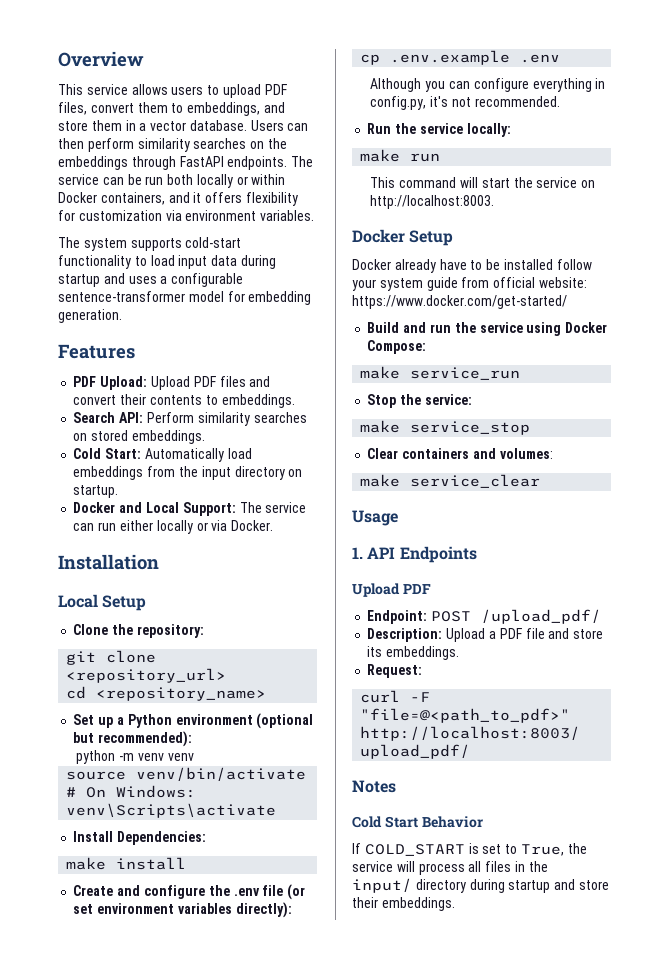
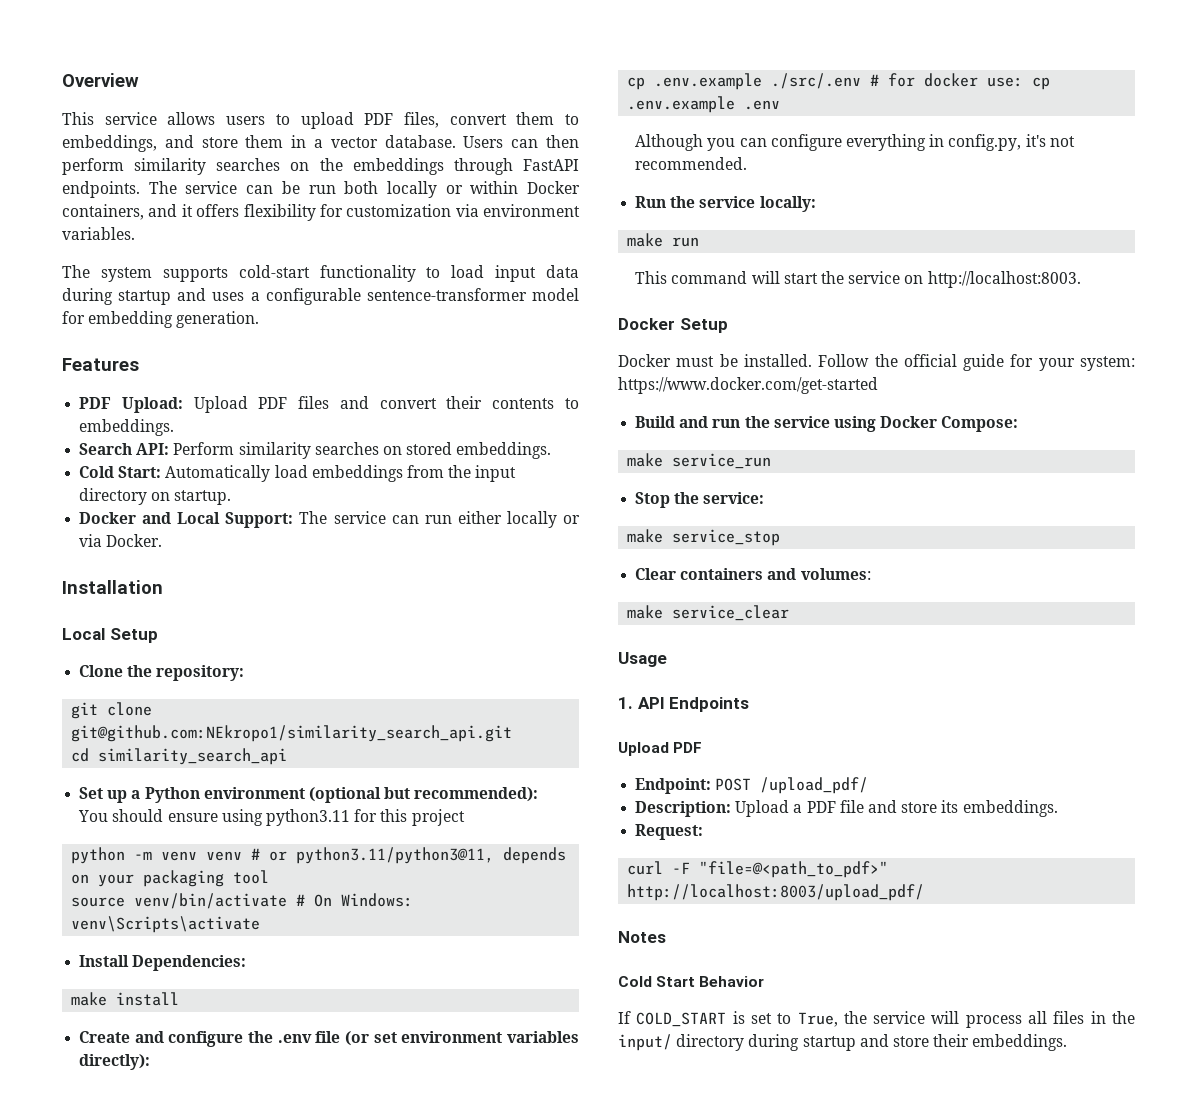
- git clone <repository_url>
+ git clone git@github.com:NEkropo1/similarity_search_api.git
- cd <repository_name>
+ cd similarity_search_api
- python -m venv venv
+ You should ensure using python3.11 for this project
+ python -m venv venv # or python3.11/python3@11, depends on your packaging tool
- cp .env.example .env
+ cp .env.example ./src/.env # for docker use: cp .env.example .env
- Docker already have to be installed follow your system guide from official website: https://www.docker.com/get-started/
+ Docker must be installed. Follow the official guide for your system: https://www.docker.com/get-started

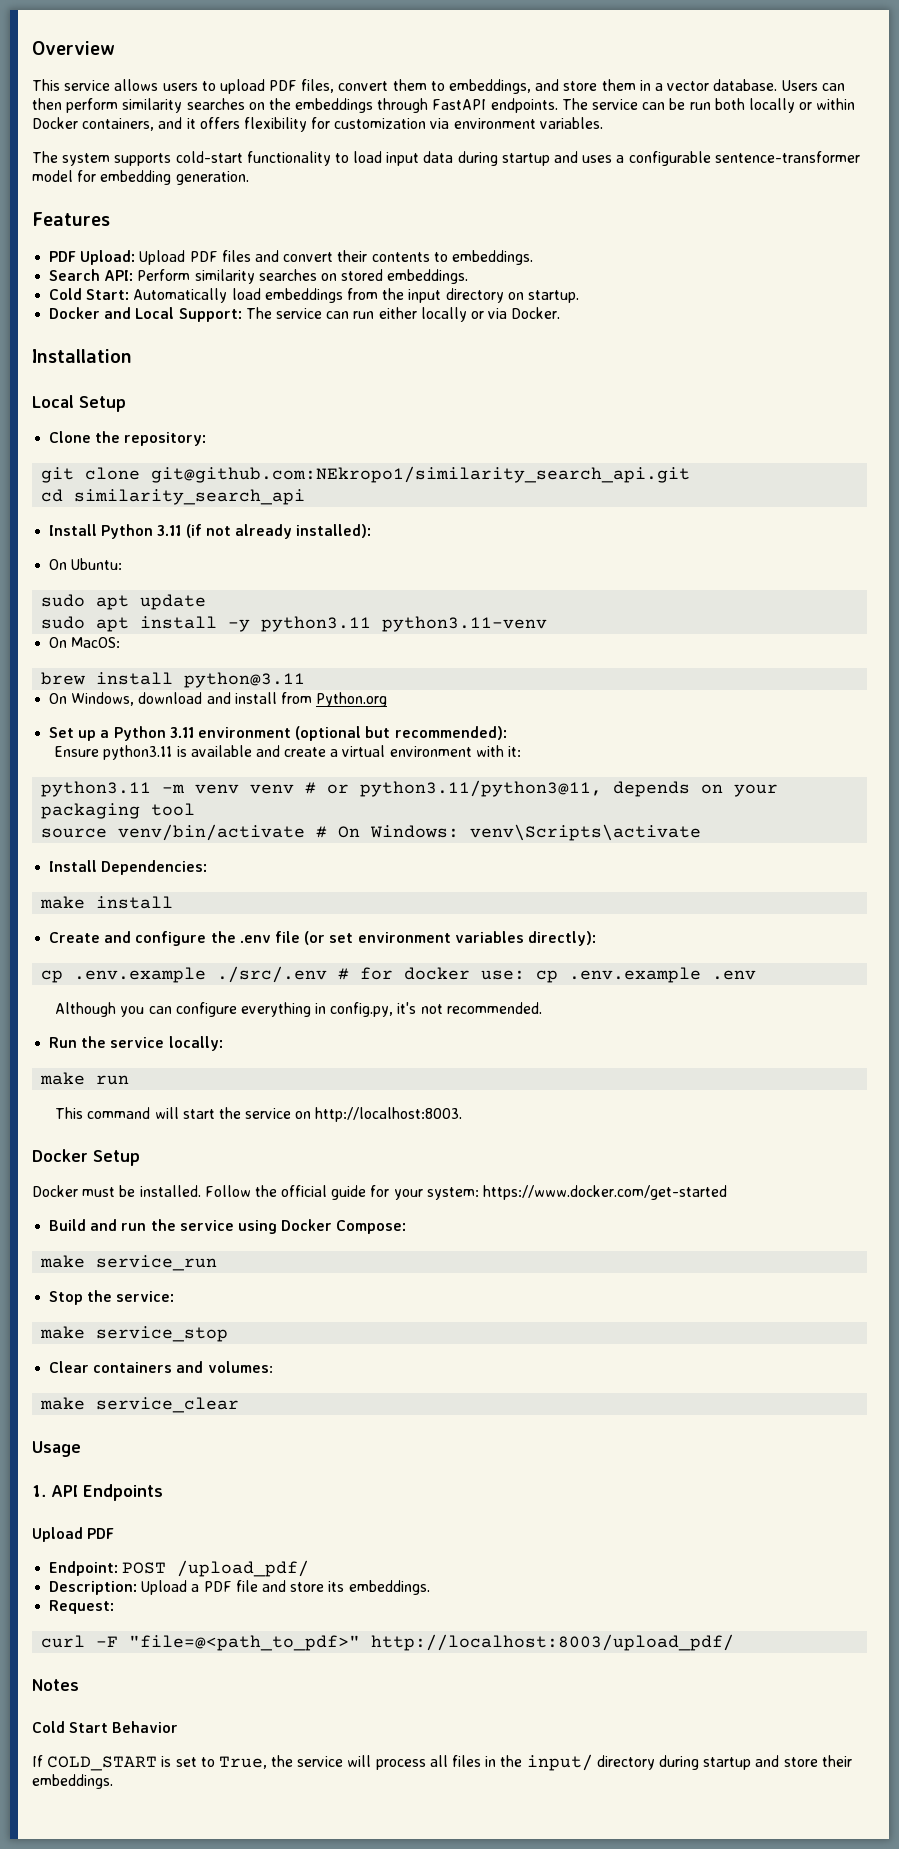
+ Install Python 3.11 (if not already installed):
+ On Ubuntu:
+ sudo apt update
+ sudo apt install -y python3.11 python3.11-venv
+ On MacOS:
+ brew install python@3.11
+ On Windows, download and install from Python.org
- Set up a Python environment (optional but recommended):
+ Set up a Python 3.11 environment (optional but recommended):
- You should ensure using python3.11 for this project
- python -m venv venv # or python3.11/python3@11, depends on your packaging tool
+ Ensure python3.11 is available and create a virtual environment with it:
+ python3.11 -m venv venv # or python3.11/python3@11, depends on your packaging tool

